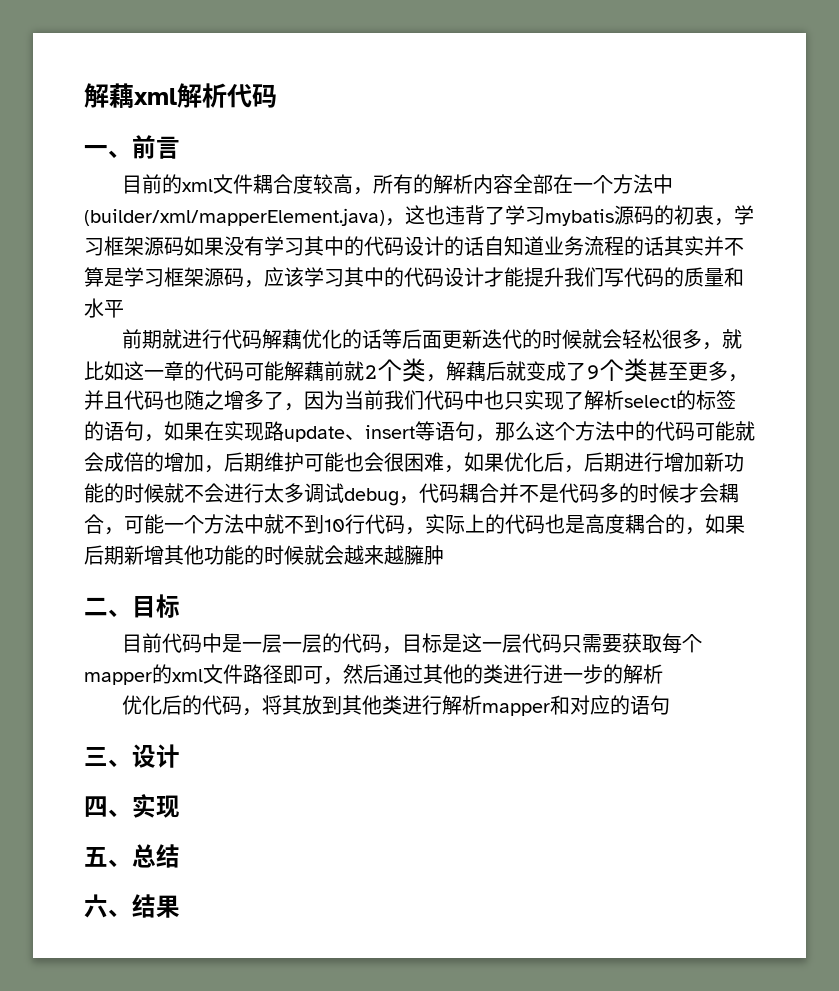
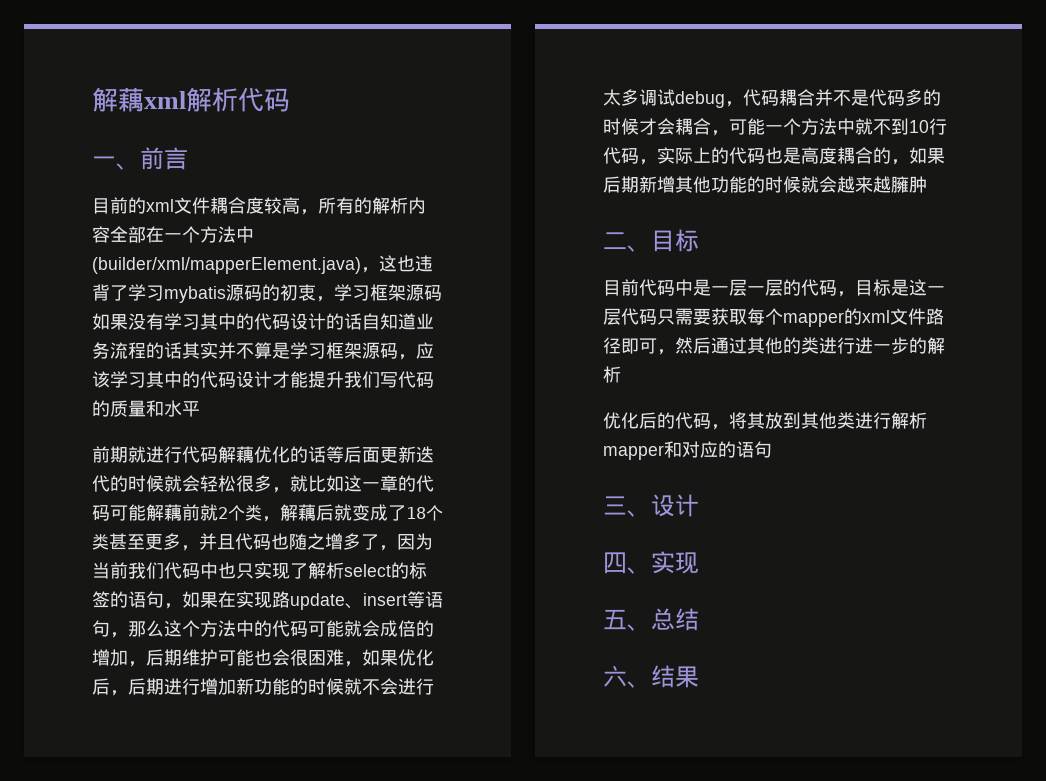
- 前期就进行代码解藕优化的话等后面更新迭代的时候就会轻松很多，就比如这一章的代码可能解藕前就2个类，解藕后就变成了9个类甚至更多，并且代码也随之增多了，因为当前我们代码中也只实现了解析select的标签的语句，如果在实现路update、insert等语句，那么这个方法中的代码可能就会成倍的增加，后期维护可能也会很困难，如果优化后，后期进行增加新功能的时候就不会进行太多调试debug，代码耦合并不是代码多的时候才会耦合，可能一个方法中就不到10行代码，实际上的代码也是高度耦合的，如果后期新增其他功能的时候就会越来越臃肿
+ 前期就进行代码解藕优化的话等后面更新迭代的时候就会轻松很多，就比如这一章的代码可能解藕前就2个类，解藕后就变成了18个类甚至更多，并且代码也随之增多了，因为当前我们代码中也只实现了解析select的标签的语句，如果在实现路update、insert等语句，那么这个方法中的代码可能就会成倍的增加，后期维护可能也会很困难，如果优化后，后期进行增加新功能的时候就不会进行太多调试debug，代码耦合并不是代码多的时候才会耦合，可能一个方法中就不到10行代码，实际上的代码也是高度耦合的，如果后期新增其他功能的时候就会越来越臃肿

